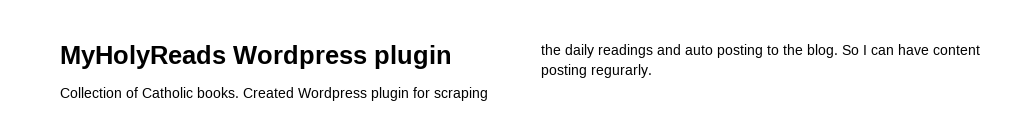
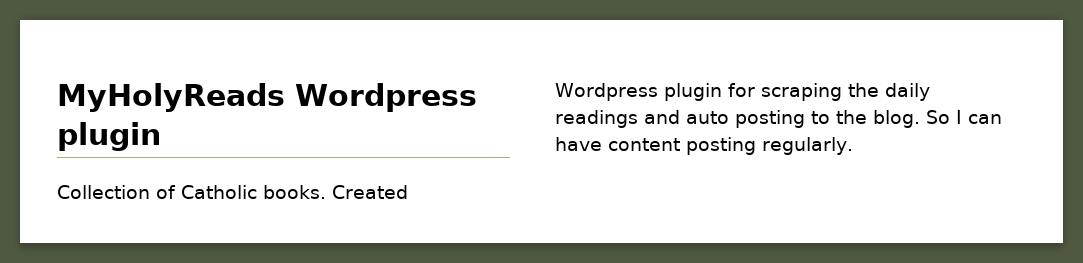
- So I can have content posting regurarly.
+ So I can have content posting regularly.

